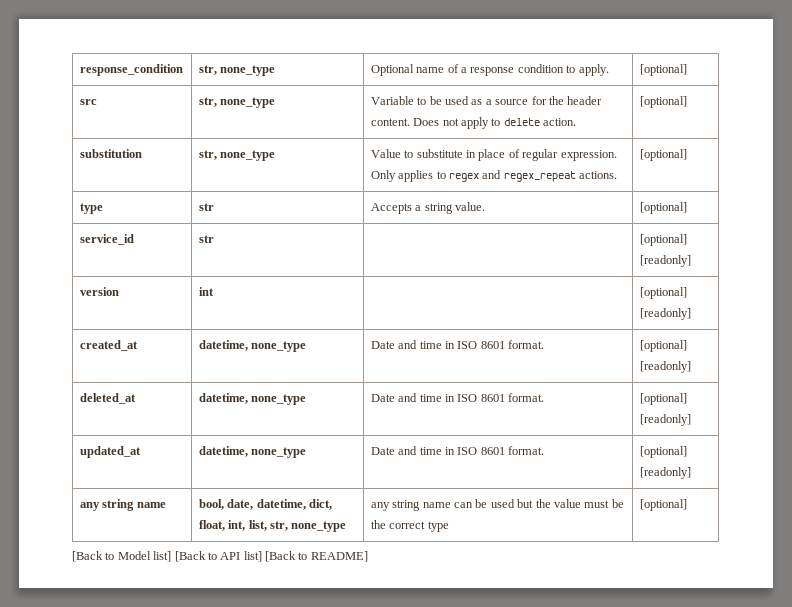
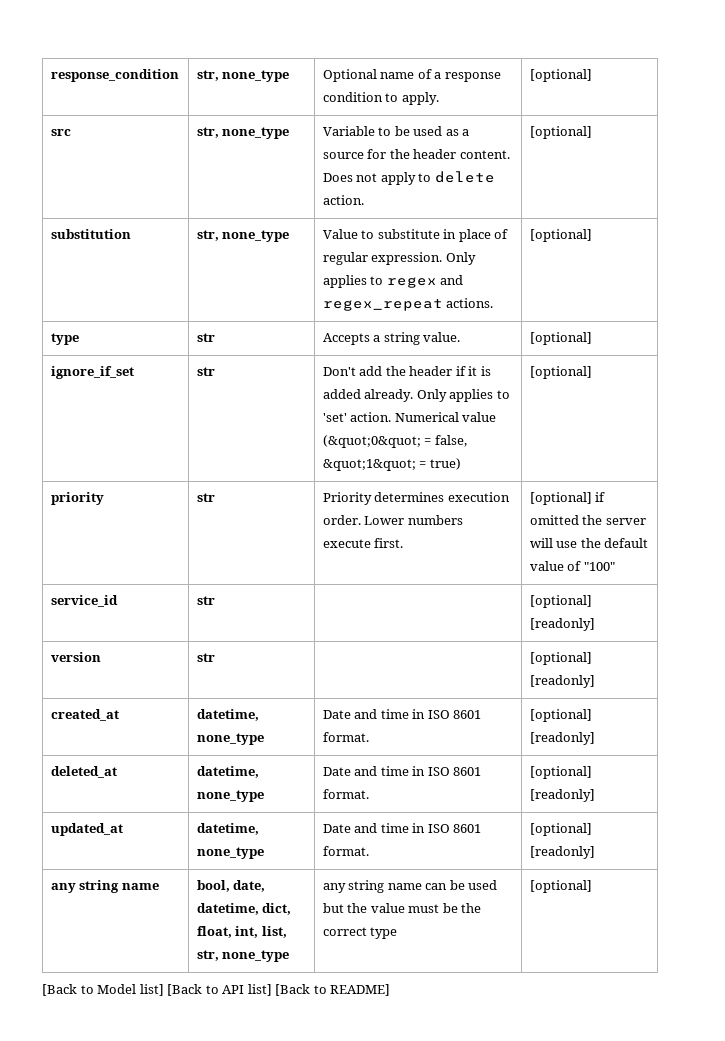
+ ignore_if_set | str | Don't add the header if it is added already. Only applies to 'set' action. Numerical value (&quot;0&quot; = false, &quot;1&quot; = true) | [optional]
+ priority | str | Priority determines execution order. Lower numbers execute first. | [optional] if omitted the server will use the default value of "100"
- version | int | | [optional] [readonly]
+ version | str | | [optional] [readonly]

